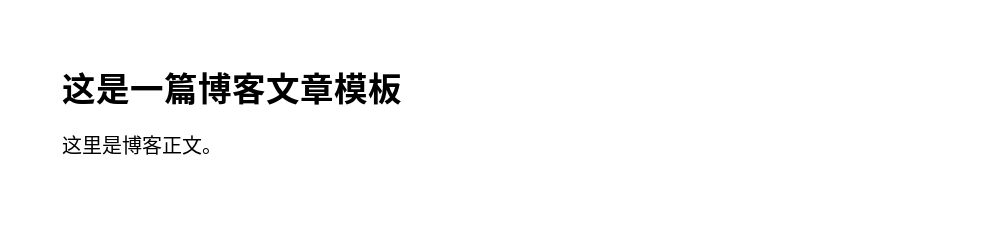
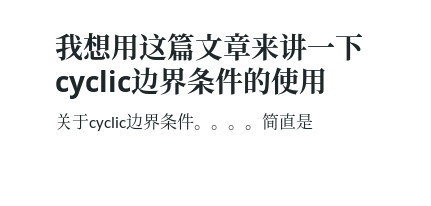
- 这是一篇博客文章模板
- 这里是博客正文。
+ 我想用这篇文章来讲一下cyclic边界条件的使用
+ 关于cyclic边界条件。。。。简直是

